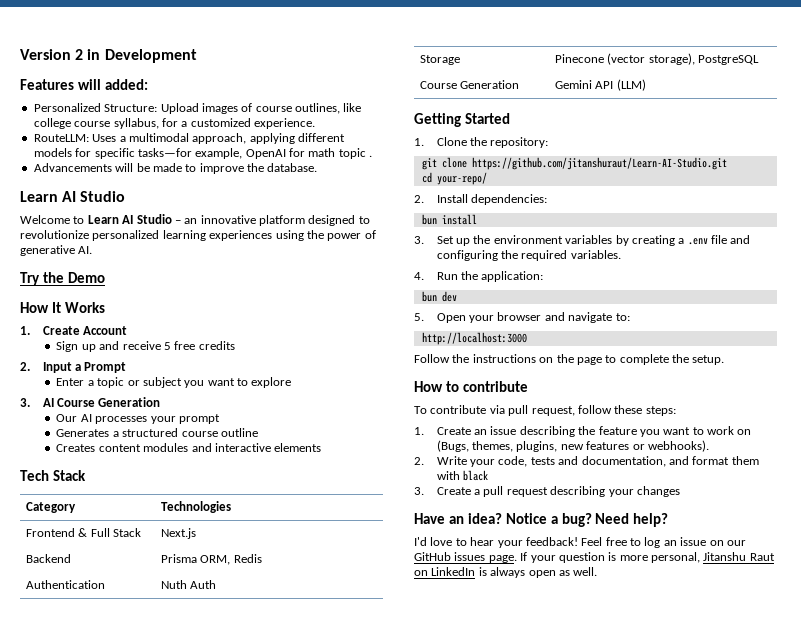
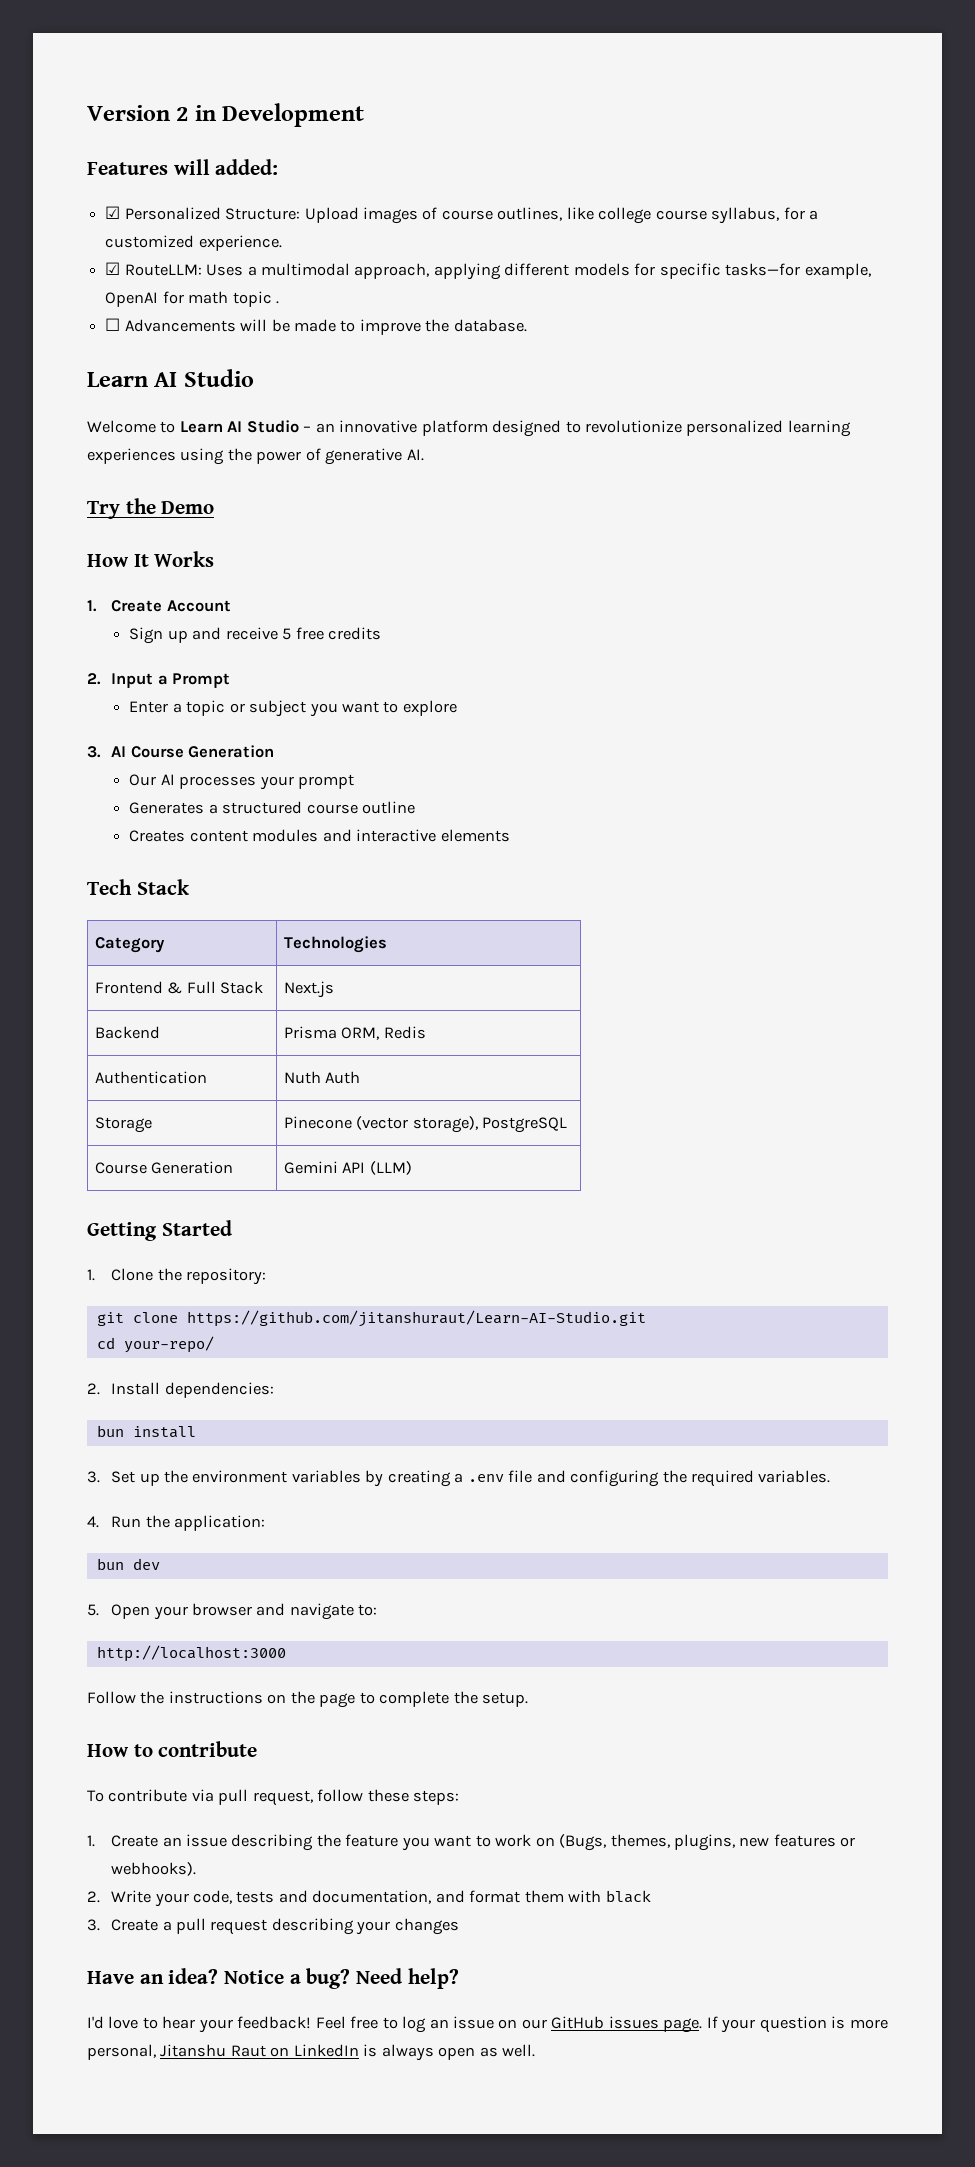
- Personalized Structure: Upload images of course outlines, like college course syllabus, for a customized experience.
+ ☑ Personalized Structure: Upload images of course outlines, like college course syllabus, for a customized experience.
- RouteLLM: Uses a multimodal approach, applying different models for specific tasks—for example, OpenAI for math topic .
+ ☑ RouteLLM: Uses a multimodal approach, applying different models for specific tasks—for example, OpenAI for math topic .
- Advancements will be made to improve the database.
+ ☐ Advancements will be made to improve the database.

